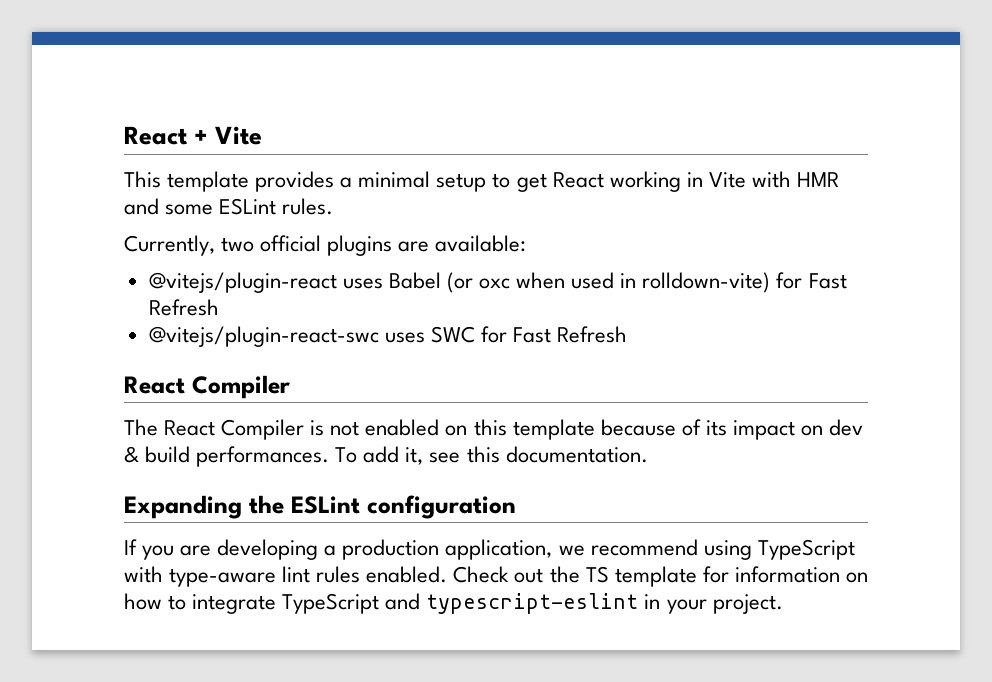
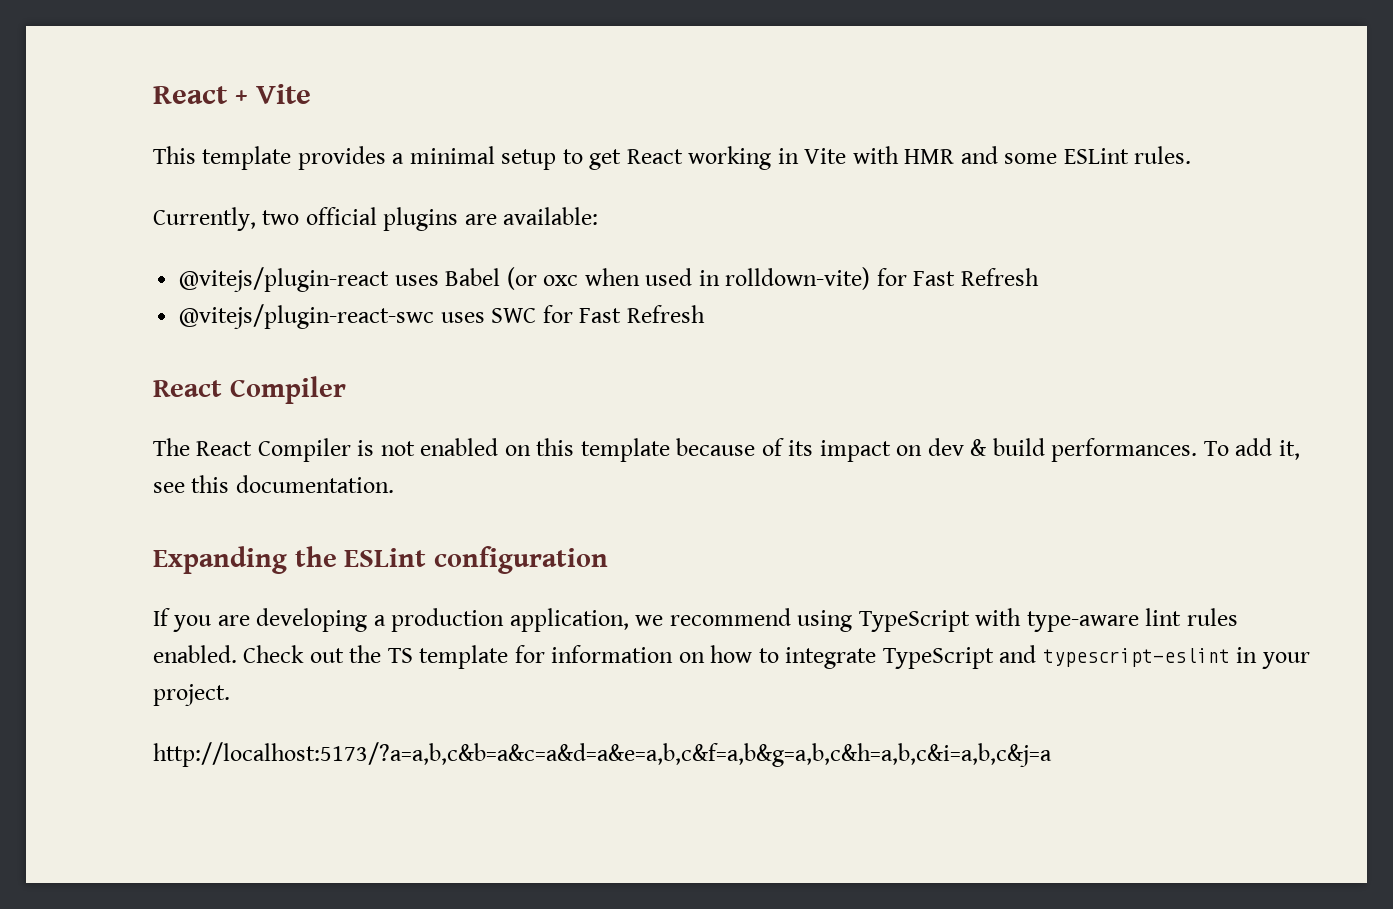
+ http://localhost:5173/?a=a,b,c&b=a&c=a&d=a&e=a,b,c&f=a,b&g=a,b,c&h=a,b,c&i=a,b,c&j=a

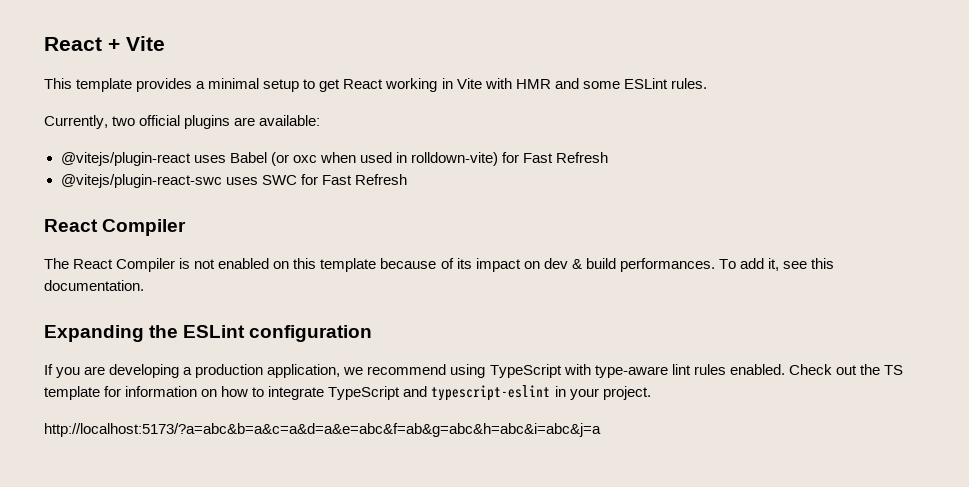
- http://localhost:5173/?a=a,b,c&b=a&c=a&d=a&e=a,b,c&f=a,b&g=a,b,c&h=a,b,c&i=a,b,c&j=a
+ http://localhost:5173/?a=abc&b=a&c=a&d=a&e=abc&f=ab&g=abc&h=abc&i=abc&j=a

